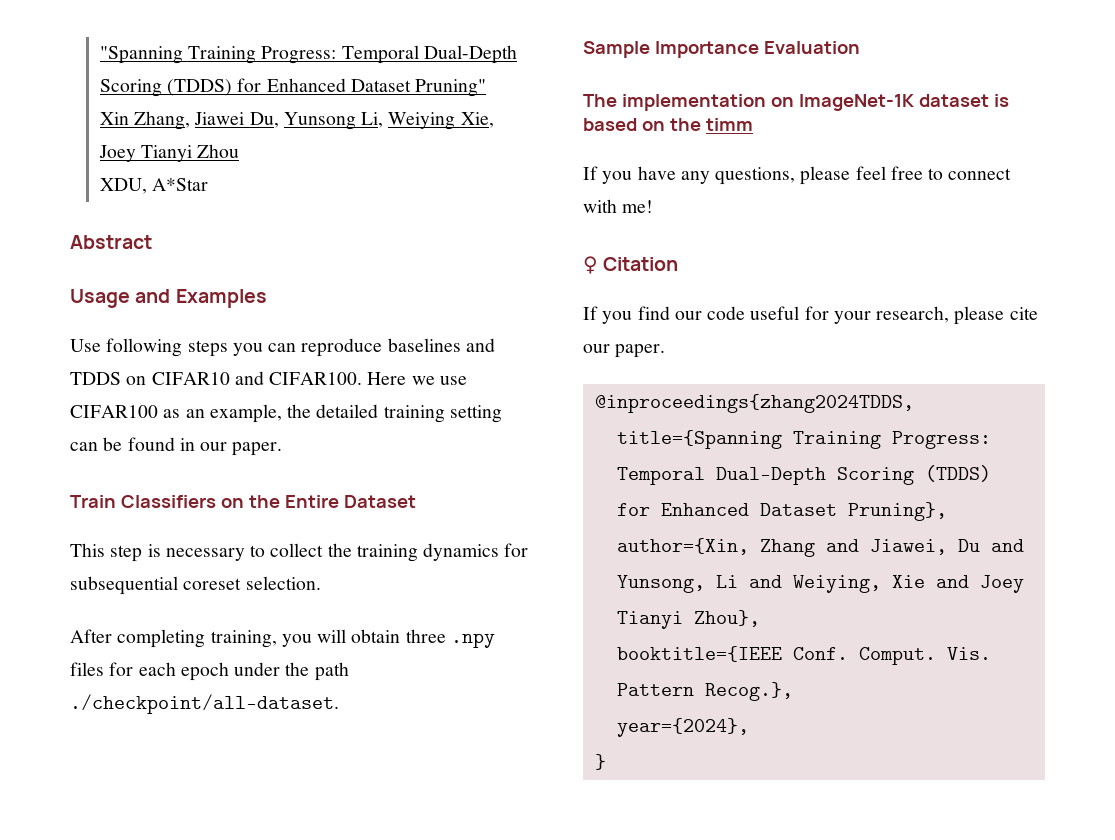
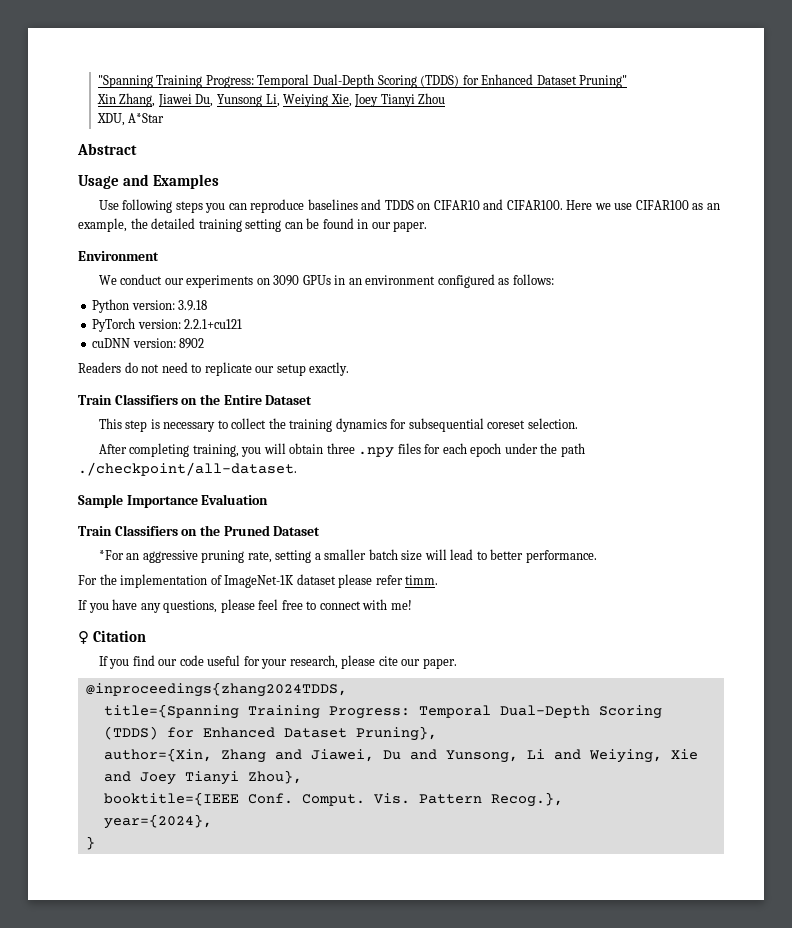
+ Environment
+ We conduct our experiments on 3090 GPUs in an environment configured as follows:
+ Python version: 3.9.18
+ PyTorch version: 2.2.1+cu121
+ cuDNN version: 8902
+ Readers do not need to replicate our setup exactly.
- The implementation on ImageNet-1K dataset is based on the timm
+ Train Classifiers on the Pruned Dataset
+ *For an aggressive pruning rate, setting a smaller batch size will lead to better performance.
+ For the implementation of ImageNet-1K dataset please refer timm.

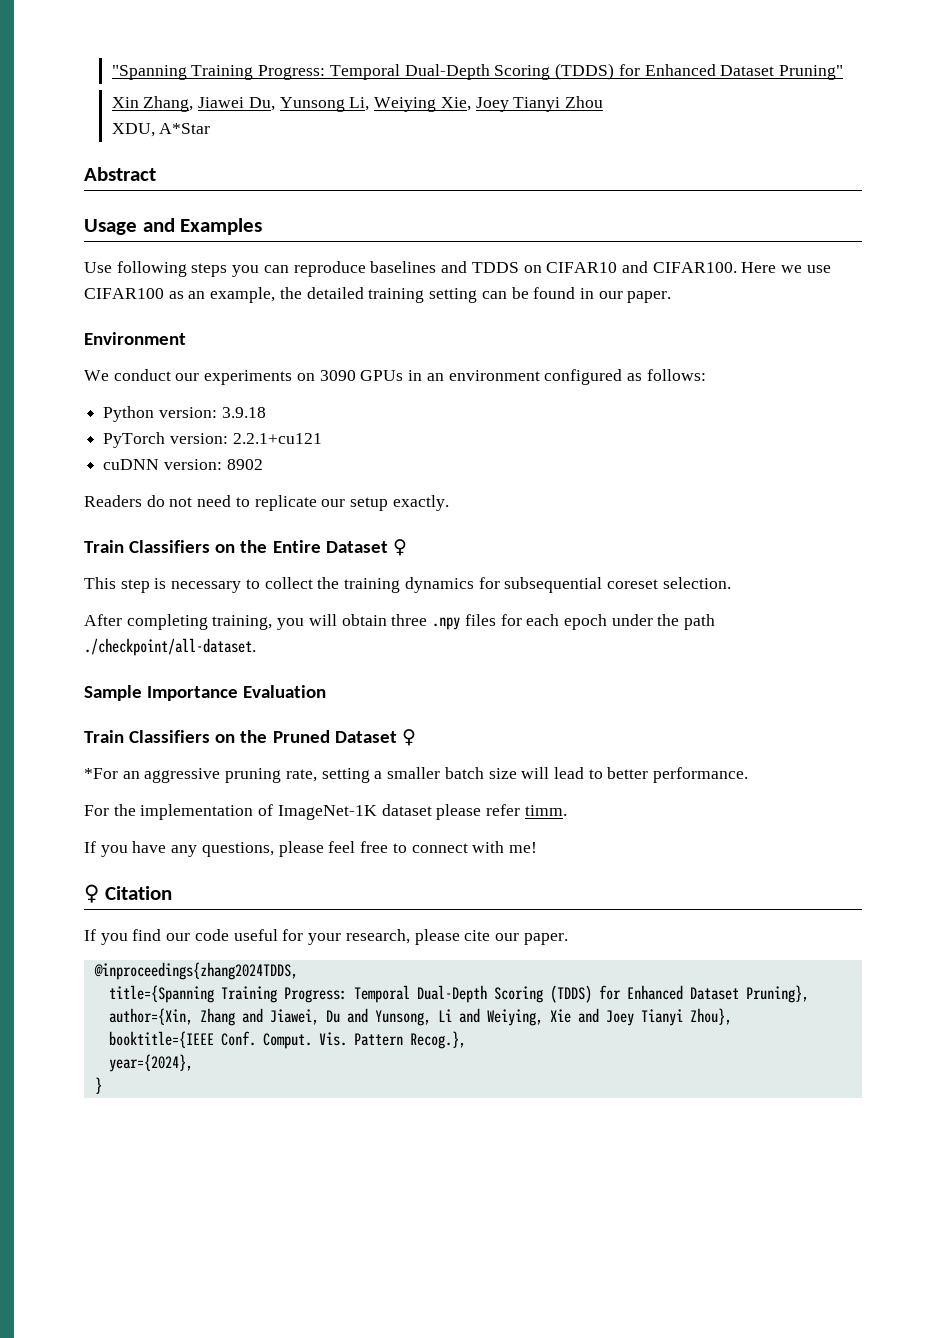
- Train Classifiers on the Entire Dataset
+ Train Classifiers on the Entire Dataset ♀
- Train Classifiers on the Pruned Dataset
+ Train Classifiers on the Pruned Dataset ♀

